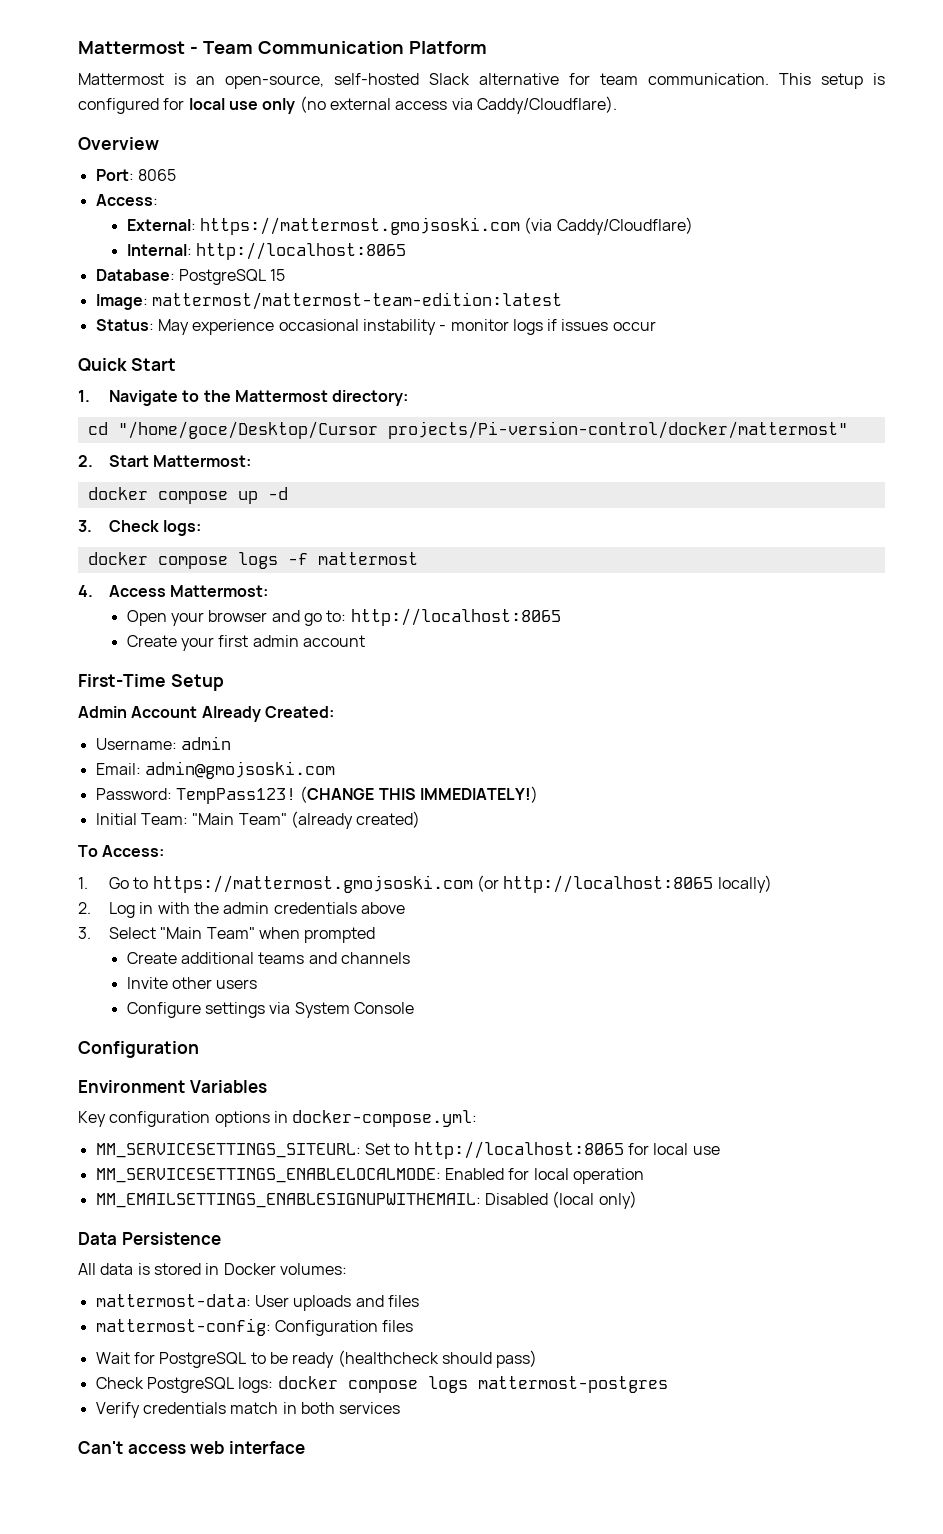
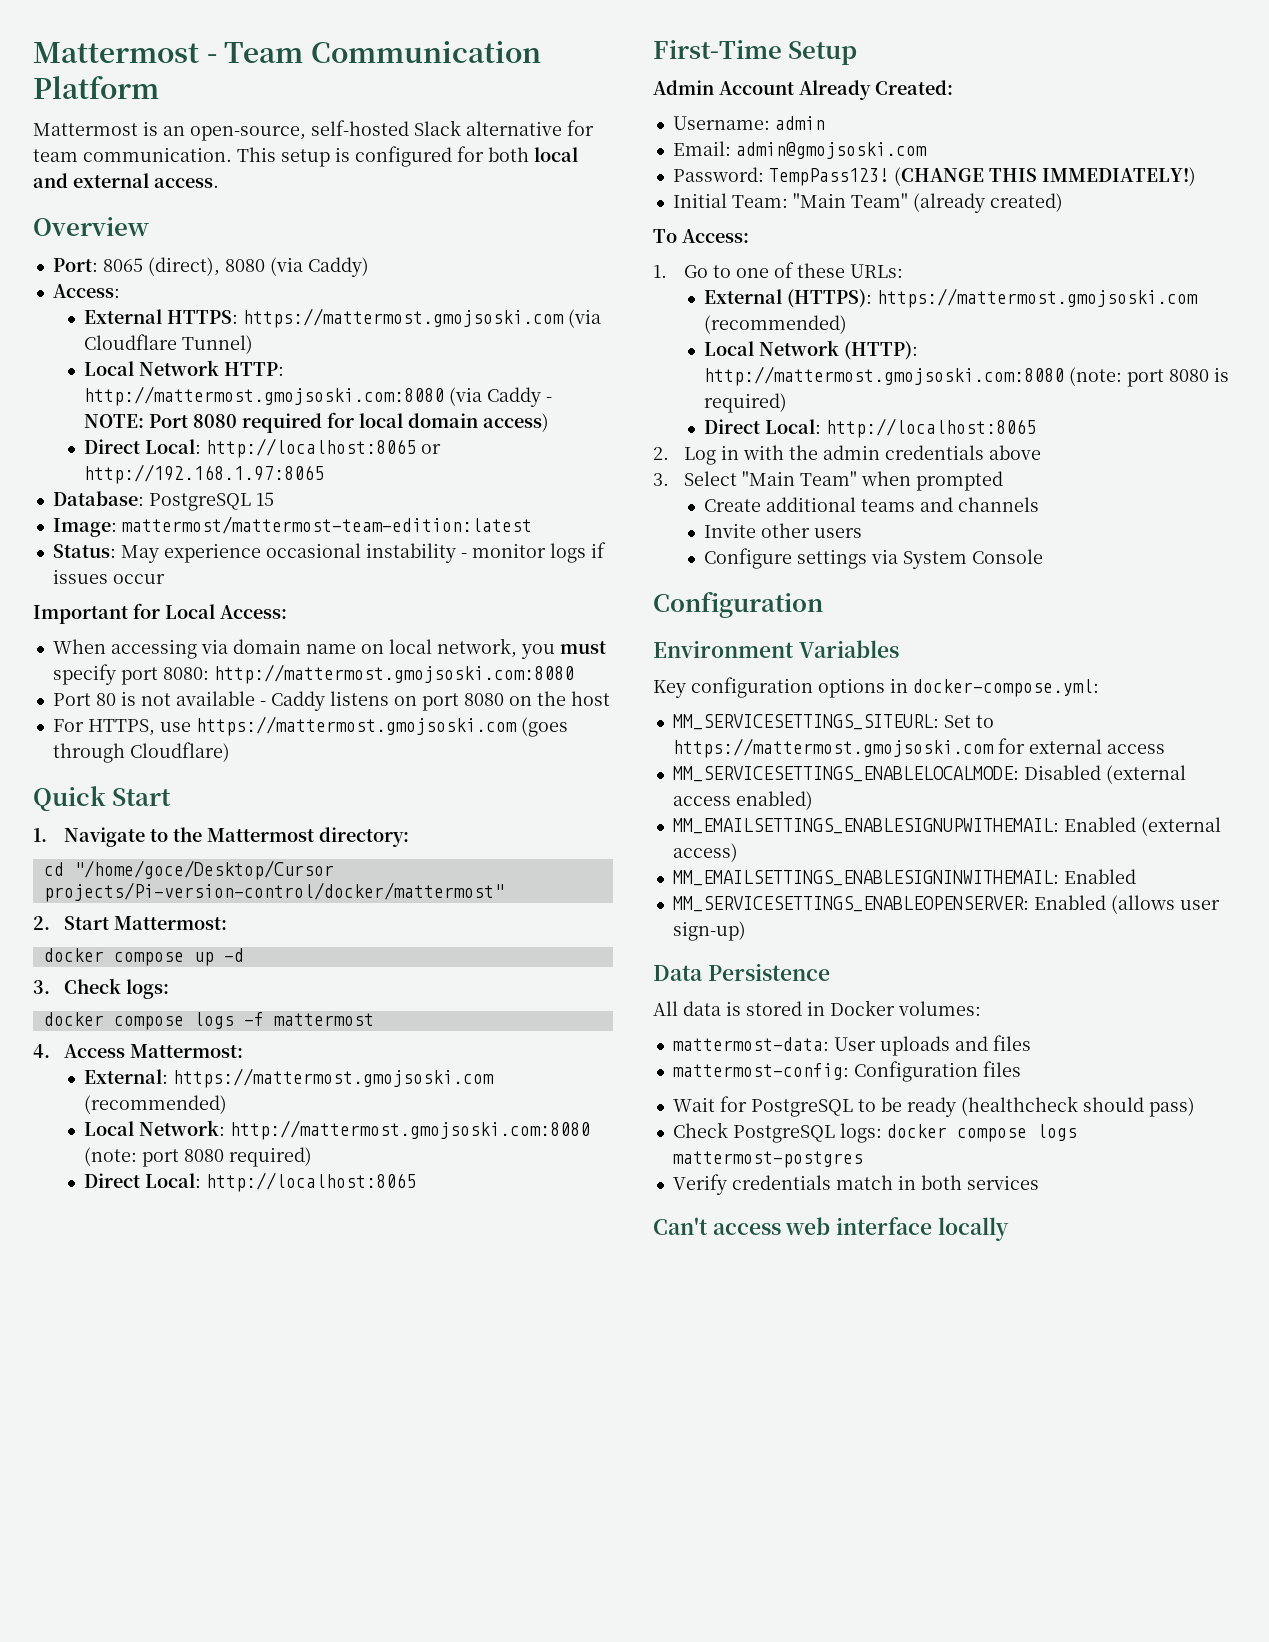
- This setup is configured for local use only (no external access via Caddy/Cloudflare).
+ This setup is configured for both local and external access.
  Overview
- Port: 8065
+ Port: 8065 (direct), 8080 (via Caddy)
  Access:
- External: https://mattermost.gmojsoski.com (via Caddy/Cloudflare)
- Internal: http://localhost:8065
+ External HTTPS: https://mattermost.gmojsoski.com (via Cloudflare Tunnel)
+ Local Network HTTP: http://mattermost.gmojsoski.com:8080 (via Caddy - NOTE: Port 8080 required for local domain access)
+ Direct Local: http://localhost:8065 or http://192.168.1.97:8065
+ Important for Local Access:
+ When accessing via domain name on local network, you must specify port 8080: http://mattermost.gmojsoski.com:8080
+ Port 80 is not available - Caddy listens on port 8080 on the host
+ For HTTPS, use https://mattermost.gmojsoski.com (goes through Cloudflare)
- Open your browser and go to: http://localhost:8065
- Create your first admin account
+ External: https://mattermost.gmojsoski.com (recommended)
+ Local Network: http://mattermost.gmojsoski.com:8080 (note: port 8080 required)
+ Direct Local: http://localhost:8065
- 1. Go to https://mattermost.gmojsoski.com (or http://localhost:8065 locally)
+ 1. Go to one of these URLs:
+ External (HTTPS): https://mattermost.gmojsoski.com (recommended)
+ Local Network (HTTP): http://mattermost.gmojsoski.com:8080 (note: port 8080 is required)
+ Direct Local: http://localhost:8065
- MM_SERVICESETTINGS_SITEURL: Set to http://localhost:8065 for local use
- MM_SERVICESETTINGS_ENABLELOCALMODE: Enabled for local operation
- MM_EMAILSETTINGS_ENABLESIGNUPWITHEMAIL: Disabled (local only)
+ MM_SERVICESETTINGS_SITEURL: Set to https://mattermost.gmojsoski.com for external access
+ MM_SERVICESETTINGS_ENABLELOCALMODE: Disabled (external access enabled)
+ MM_EMAILSETTINGS_ENABLESIGNUPWITHEMAIL: Enabled (external access)
+ MM_EMAILSETTINGS_ENABLESIGNINWITHEMAIL: Enabled
+ MM_SERVICESETTINGS_ENABLEOPENSERVER: Enabled (allows user sign-up)
- Can't access web interface
+ Can't access web interface locally

